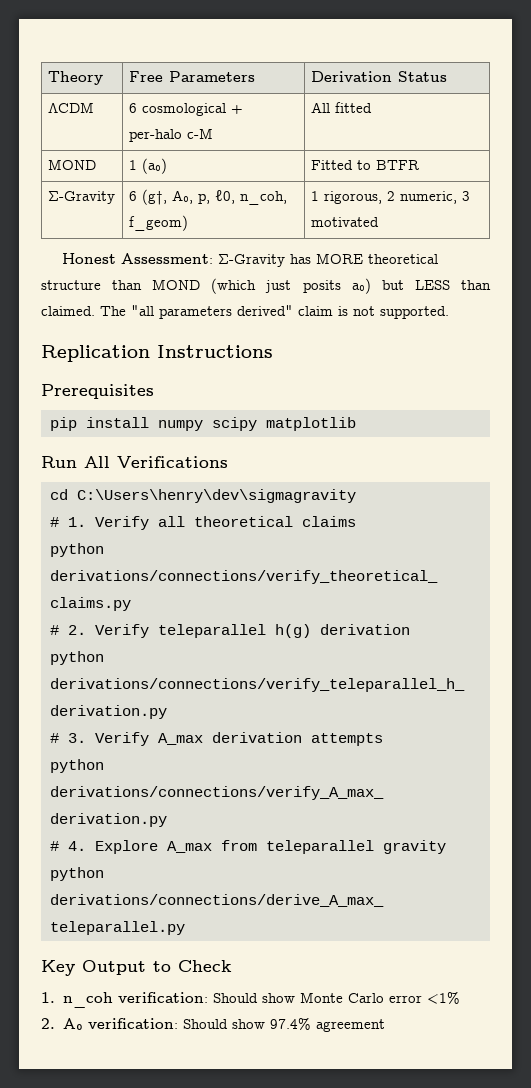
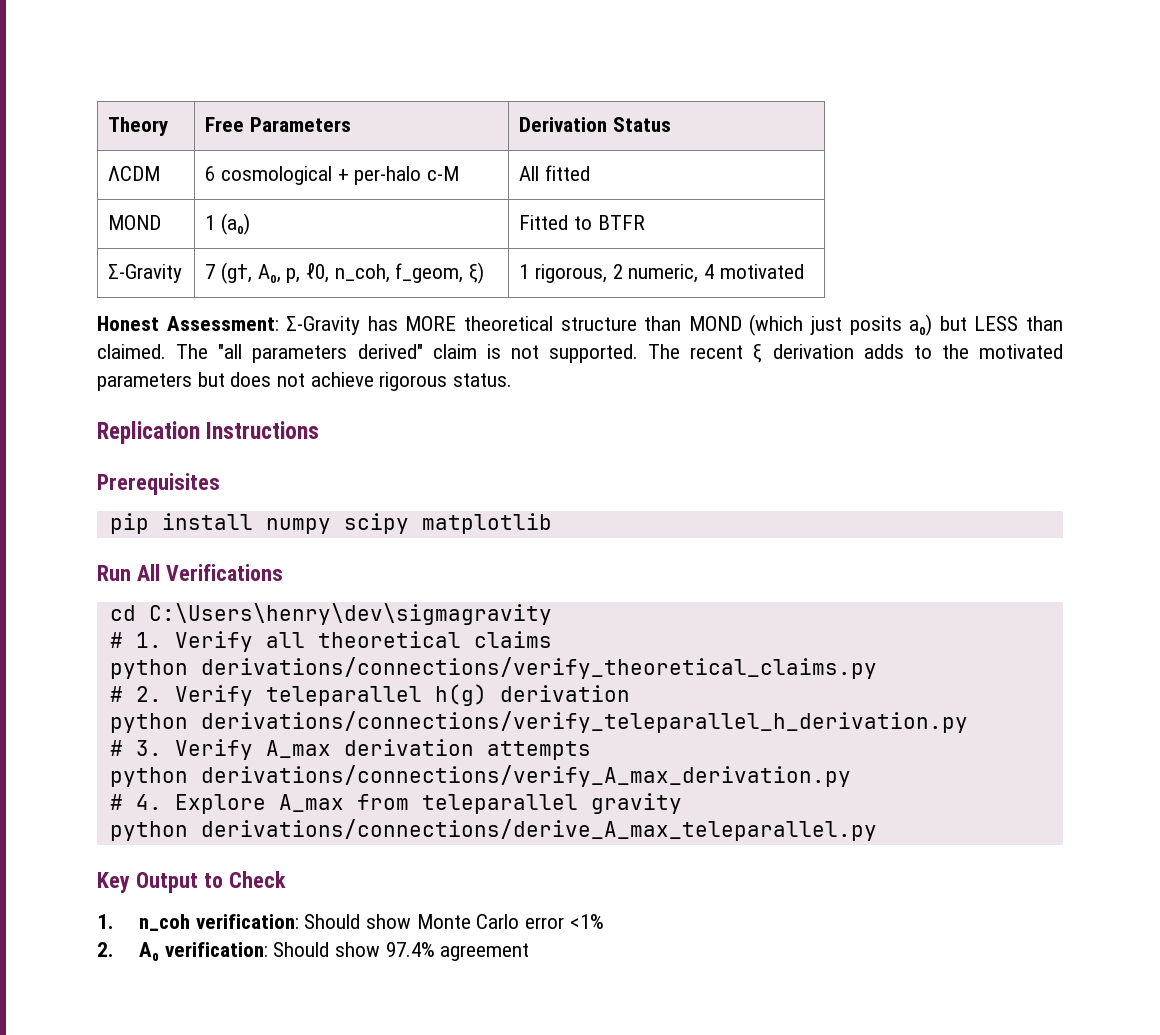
- Σ-Gravity | 6 (g†, A₀, p, ℓ0, n_coh, f_geom) | 1 rigorous, 2 numeric, 3 motivated
+ Σ-Gravity | 7 (g†, A₀, p, ℓ0, n_coh, f_geom, ξ) | 1 rigorous, 2 numeric, 4 motivated
+ The recent ξ derivation adds to the motivated parameters but does not achieve rigorous status.

